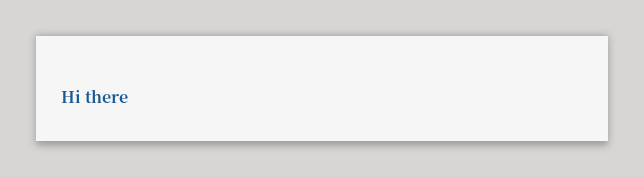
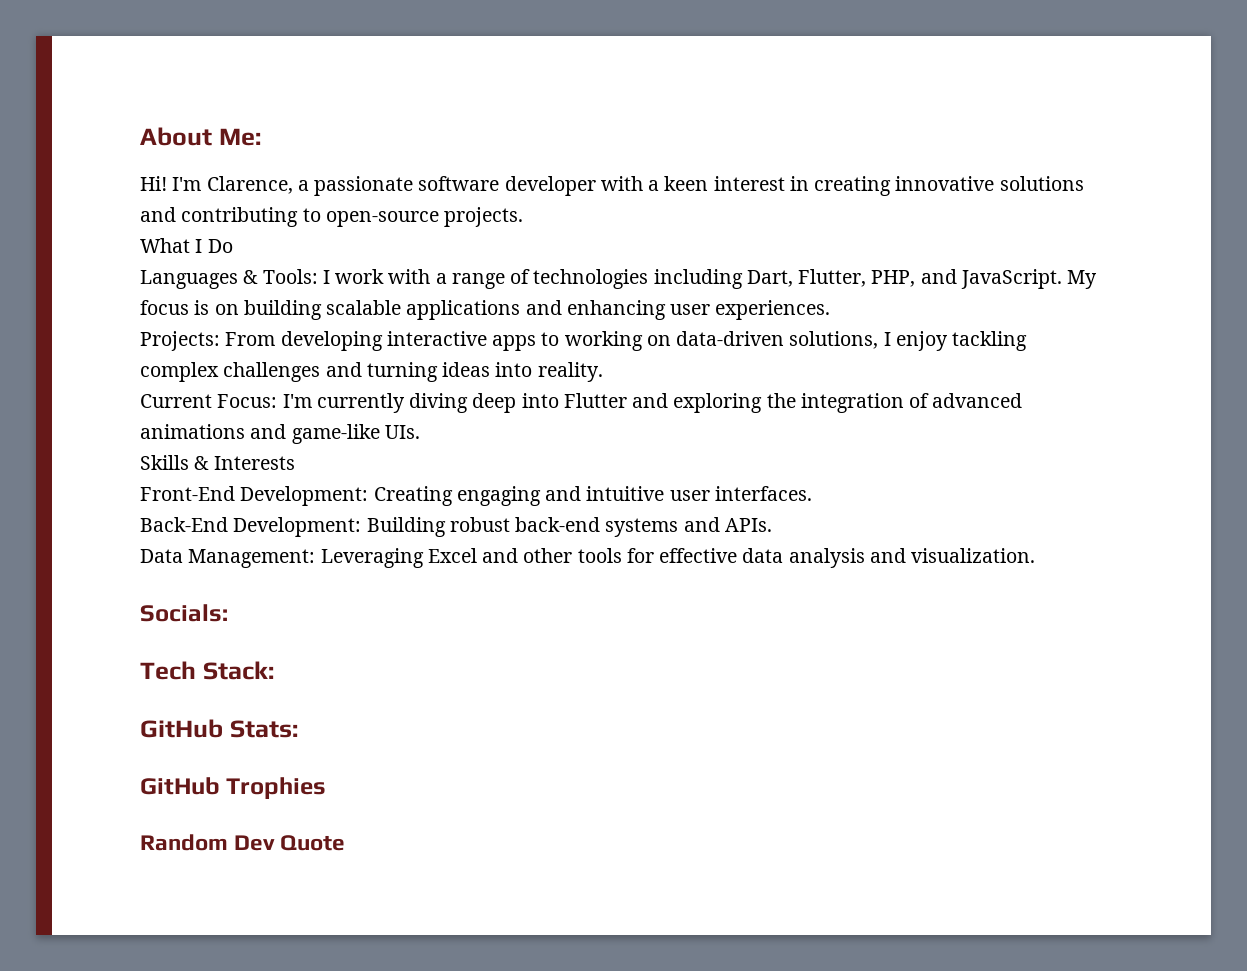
- Hi there
+ About Me:
+ Hi! I'm Clarence, a passionate software developer with a keen interest in creating innovative solutions and contributing to open-source projects.
+ What I Do
+ Languages & Tools: I work with a range of technologies including Dart, Flutter, PHP, and JavaScript. My focus is on building scalable applications and enhancing user experiences.
+ Projects: From developing interactive apps to working on data-driven solutions, I enjoy tackling complex challenges and turning ideas into reality.
+ Current Focus: I'm currently diving deep into Flutter and exploring the integration of advanced animations and game-like UIs.
+ Skills & Interests
+ Front-End Development: Creating engaging and intuitive user interfaces.
+ Back-End Development: Building robust back-end systems and APIs.
+ Data Management: Leveraging Excel and other tools for effective data analysis and visualization.
+ Socials:
+ Tech Stack:
+ GitHub Stats:
+ GitHub Trophies
+ Random Dev Quote

